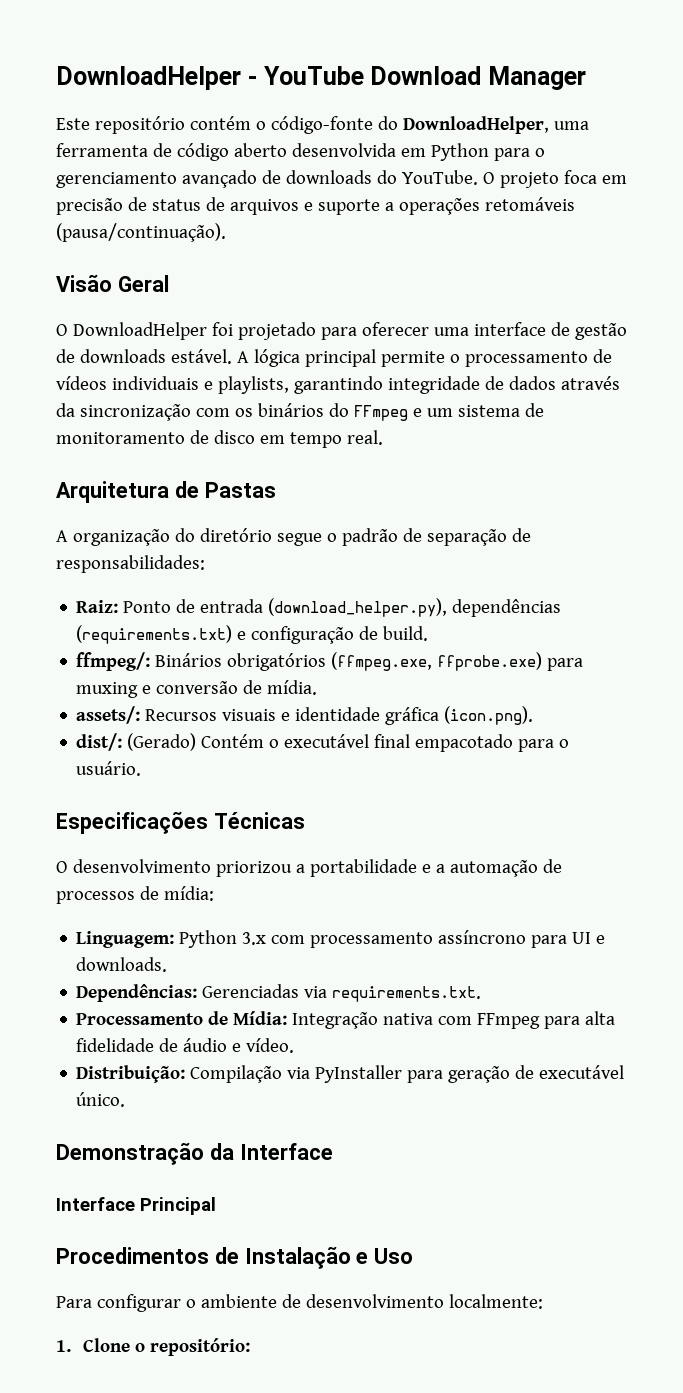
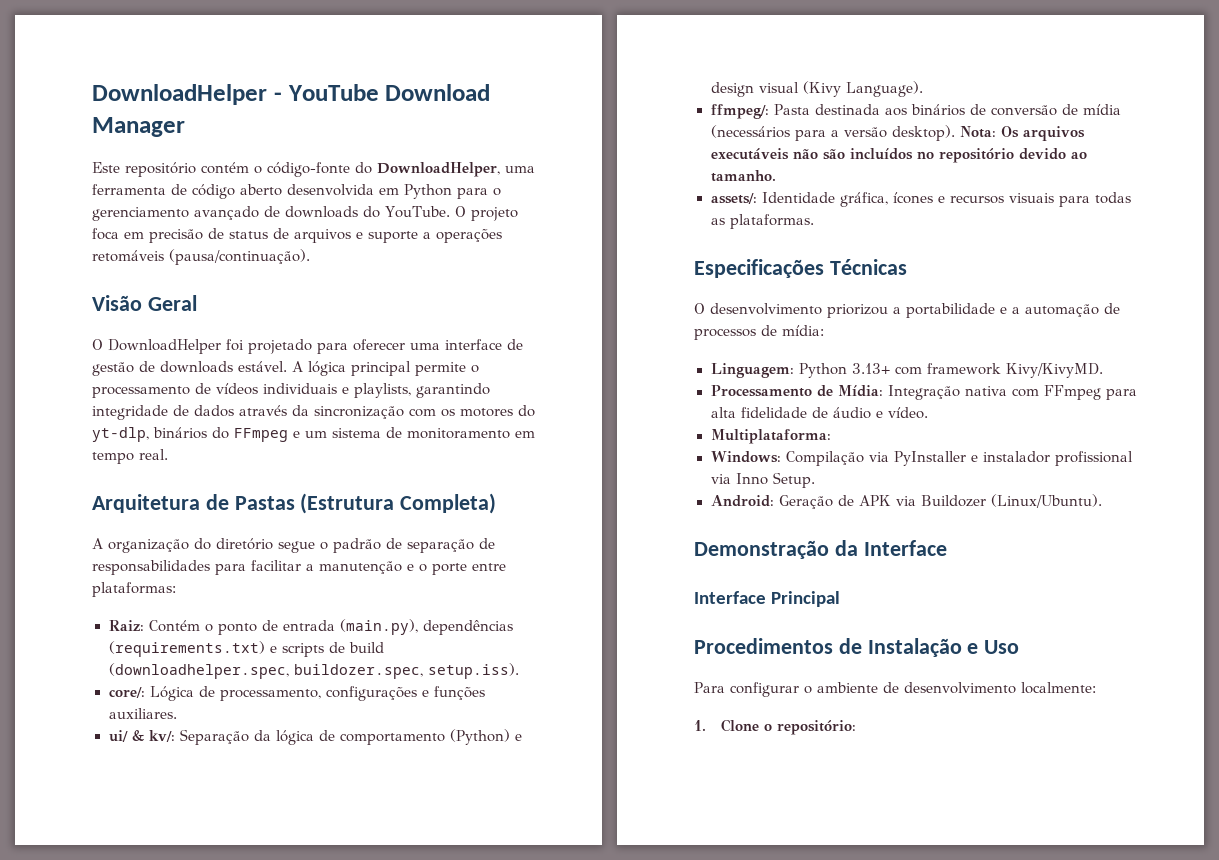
- A lógica principal permite o processamento de vídeos individuais e playlists, garantindo integridade de dados através da sincronização com os binários do FFmpeg e um sistema de monitoramento de disco em tempo real.
+ A lógica principal permite o processamento de vídeos individuais e playlists, garantindo integridade de dados através da sincronização com os motores do yt-dlp, binários do FFmpeg e um sistema de monitoramento em tempo real.
- Arquitetura de Pastas
+ Arquitetura de Pastas (Estrutura Completa)
- A organização do diretório segue o padrão de separação de responsabilidades:
- Raiz: Ponto de entrada (download_helper.py), dependências (requirements.txt) e configuração de build.
- ffmpeg/: Binários obrigatórios (ffmpeg.exe, ffprobe.exe) para muxing e conversão de mídia.
- assets/: Recursos visuais e identidade gráfica (icon.png).
- dist/: (Gerado) Contém o executável final empacotado para o usuário.
+ A organização do diretório segue o padrão de separação de responsabilidades para facilitar a manutenção e o porte entre plataformas:
+ Raiz: Contém o ponto de entrada (main.py), dependências (requirements.txt) e scripts de build (downloadhelper.spec, buildozer.spec, setup.iss).
+ core/: Lógica de processamento, configurações e funções auxiliares.
+ ui/ & kv/: Separação da lógica de comportamento (Python) e design visual (Kivy Language).
+ ffmpeg/: Pasta destinada aos binários de conversão de mídia (necessários para a versão desktop). Nota: Os arquivos executáveis não são incluídos no repositório devido ao tamanho.
+ assets/: Identidade gráfica, ícones e recursos visuais para todas as plataformas.
- Linguagem: Python 3.x com processamento assíncrono para UI e downloads.
- Dependências: Gerenciadas via requirements.txt.
+ Linguagem: Python 3.13+ com framework Kivy/KivyMD.
- Distribuição: Compilação via PyInstaller para geração de executável único.
+ Multiplataforma:
+ Windows: Compilação via PyInstaller e instalador profissional via Inno Setup.
+ Android: Geração de APK via Buildozer (Linux/Ubuntu).

